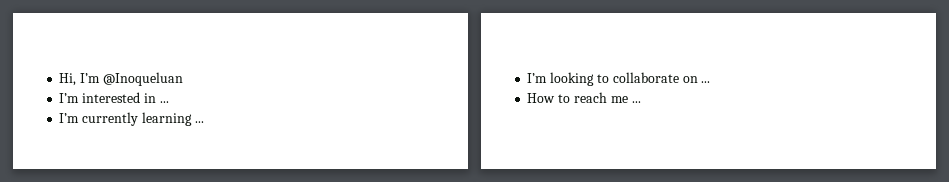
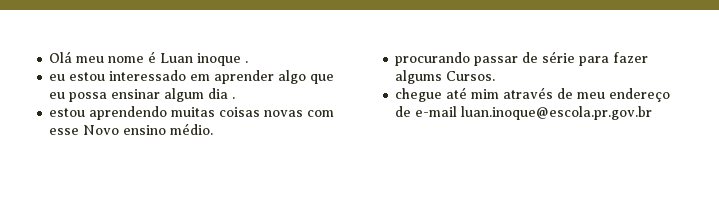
- Hi, I’m @Inoqueluan
- I’m interested in ...
- I’m currently learning ...
- I’m looking to collaborate on ...
- How to reach me ...
+ Olá meu nome é Luan inoque .
+ eu estou interessado em aprender algo que eu possa ensinar algum dia .
+ estou aprendendo muitas coisas novas com esse Novo ensino médio.
+ procurando passar de série para fazer algums Cursos.
+ chegue até mim através de meu endereço de e-mail luan.inoque@escola.pr.gov.br

